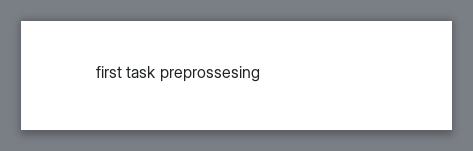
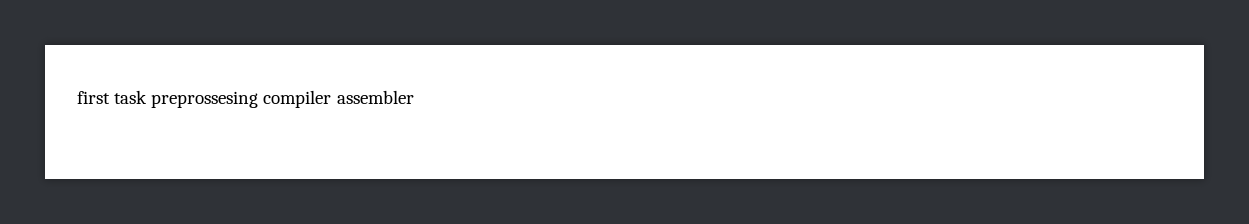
- first task preprossesing
+ first task preprossesing compiler assembler

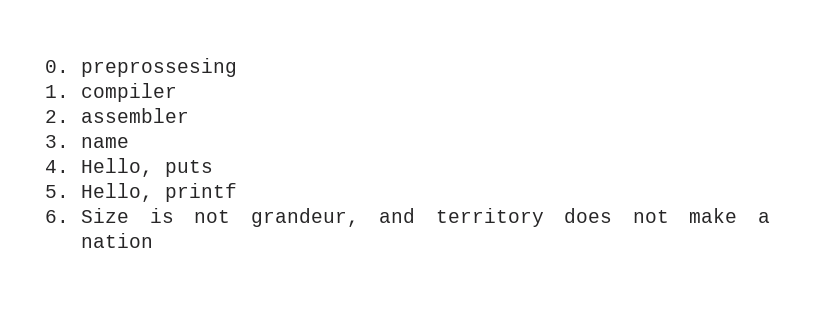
- first task preprossesing compiler assembler
+ 0. preprossesing
+ 1. compiler
+ 2. assembler
+ 3. name
+ 4. Hello, puts
+ 5. Hello, printf
+ 6. Size is not grandeur, and territory does not make a nation

